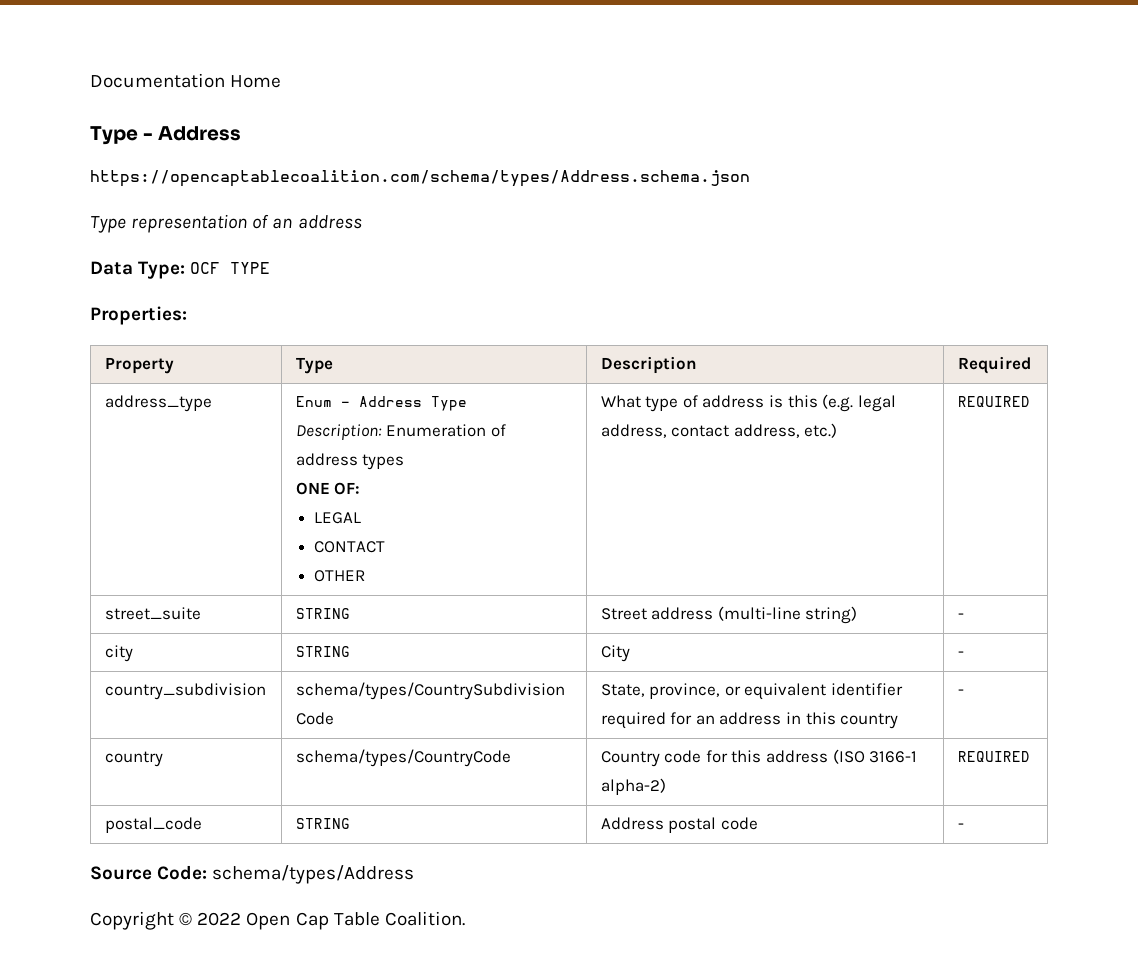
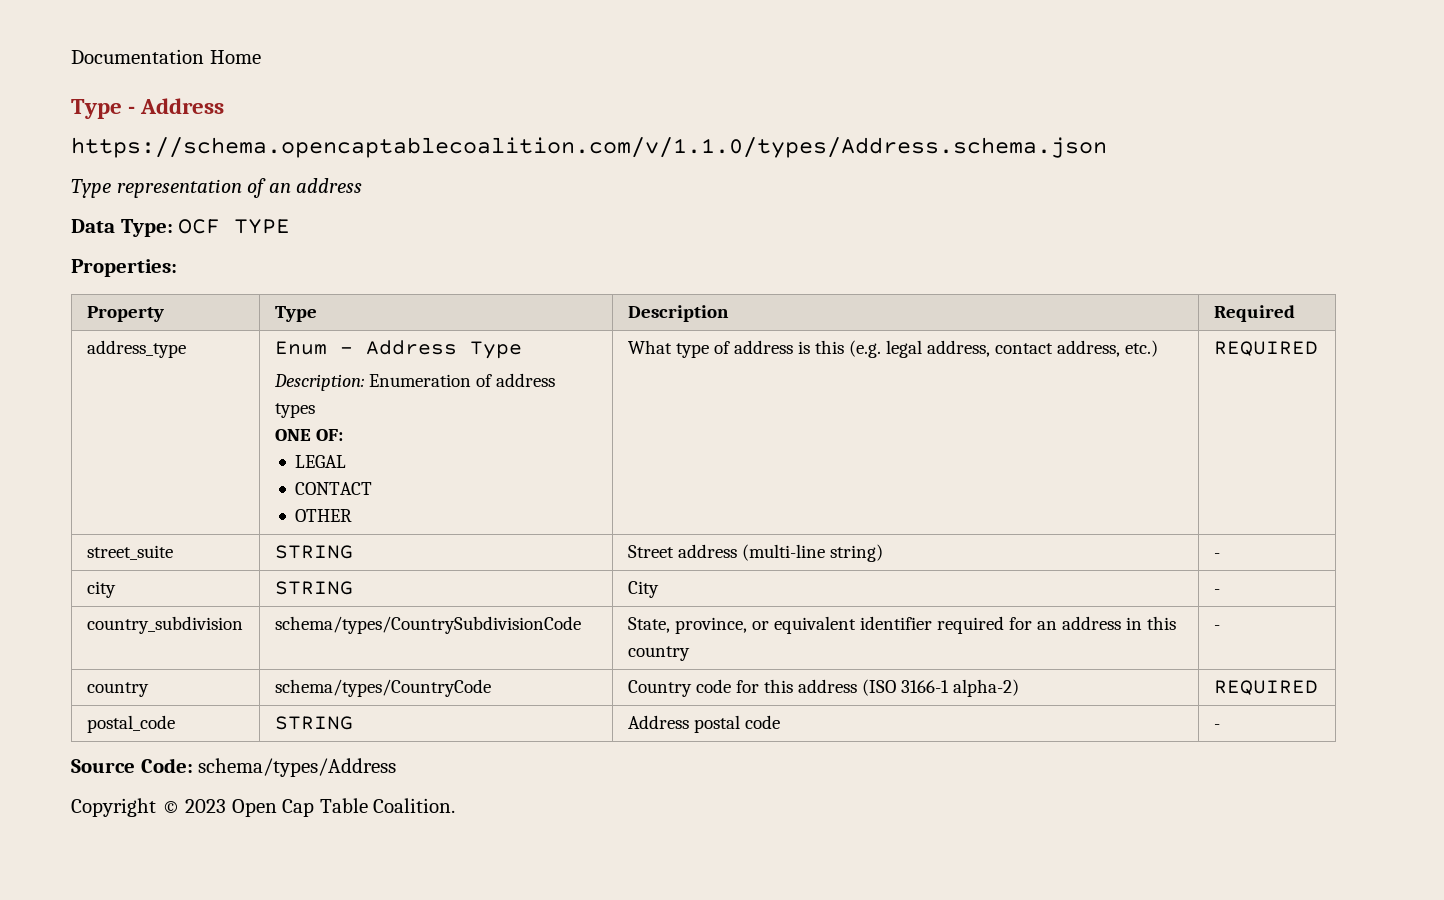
- https://opencaptablecoalition.com/schema/types/Address.schema.json
+ https://schema.opencaptablecoalition.com/v/1.1.0/types/Address.schema.json
- Copyright © 2022 Open Cap Table Coalition.
+ Copyright © 2023 Open Cap Table Coalition.

